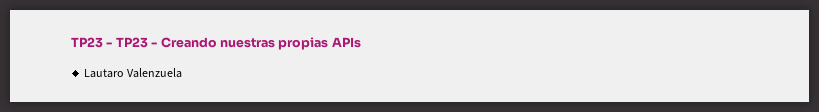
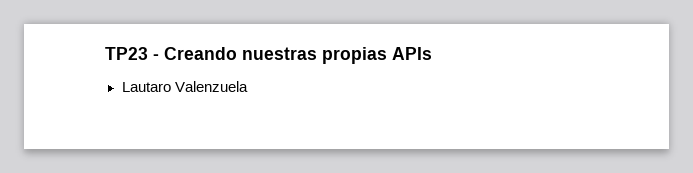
- TP23 - TP23 - Creando nuestras propias APIs
+ TP23 - Creando nuestras propias APIs

